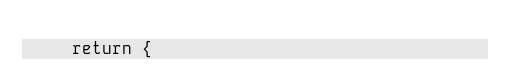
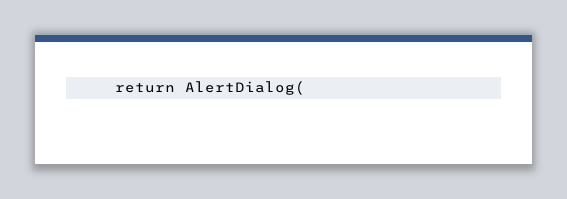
- return {
+ return AlertDialog(

